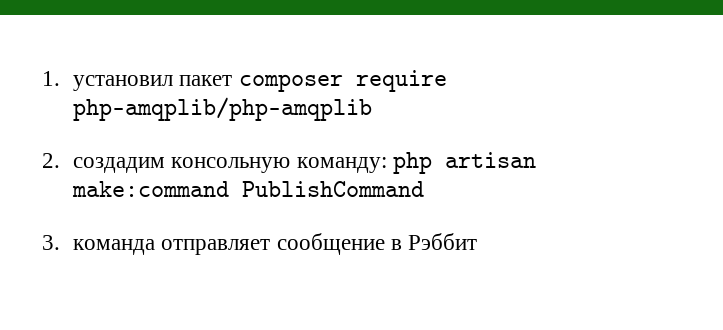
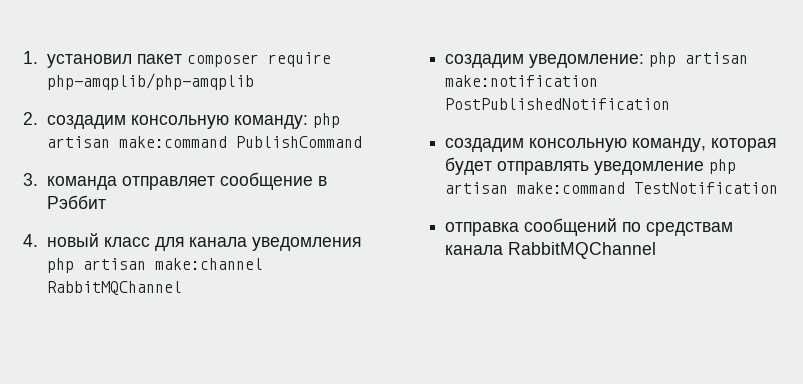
+ 4. новый класс для канала уведомления php artisan make:channel RabbitMQChannel
+ создадим уведомление: php artisan make:notification PostPublishedNotification
+ создадим консольную команду, которая будет отправлять уведомление php artisan make:command TestNotification
+ отправка сообщений по средствам канала RabbitMQChannel

